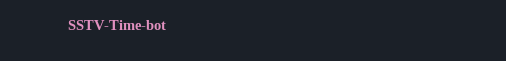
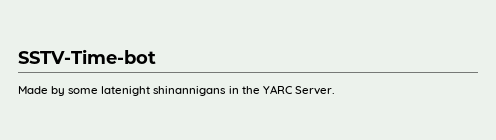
+ Made by some latenight shinannigans in the YARC Server.

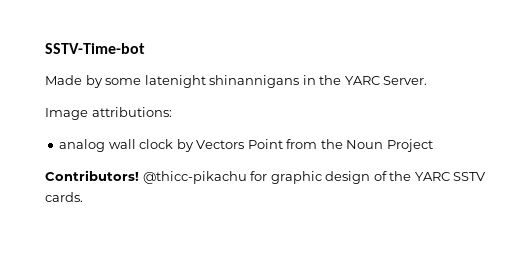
+ Image attributions:
+ analog wall clock by Vectors Point from the Noun Project
+ Contributors! @thicc-pikachu for graphic design of the YARC SSTV cards.

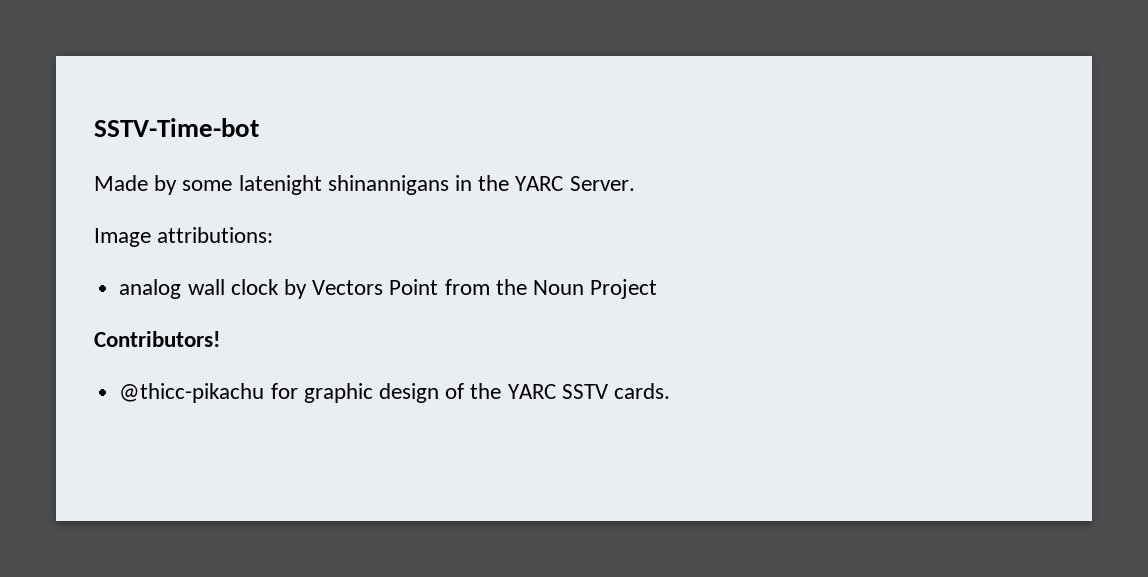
- Contributors! @thicc-pikachu for graphic design of the YARC SSTV cards.
+ Contributors!
+ @thicc-pikachu for graphic design of the YARC SSTV cards.

